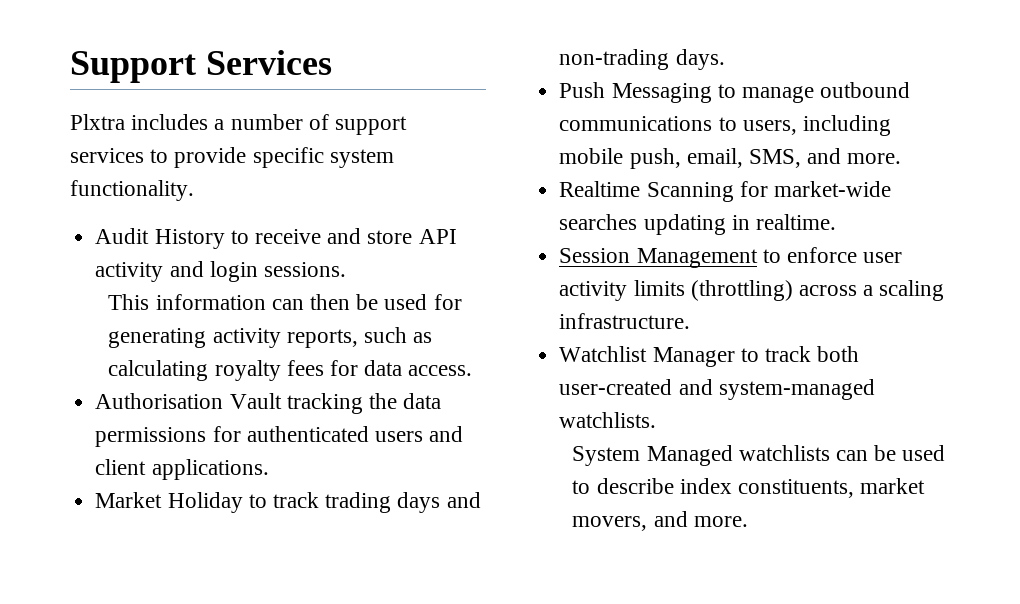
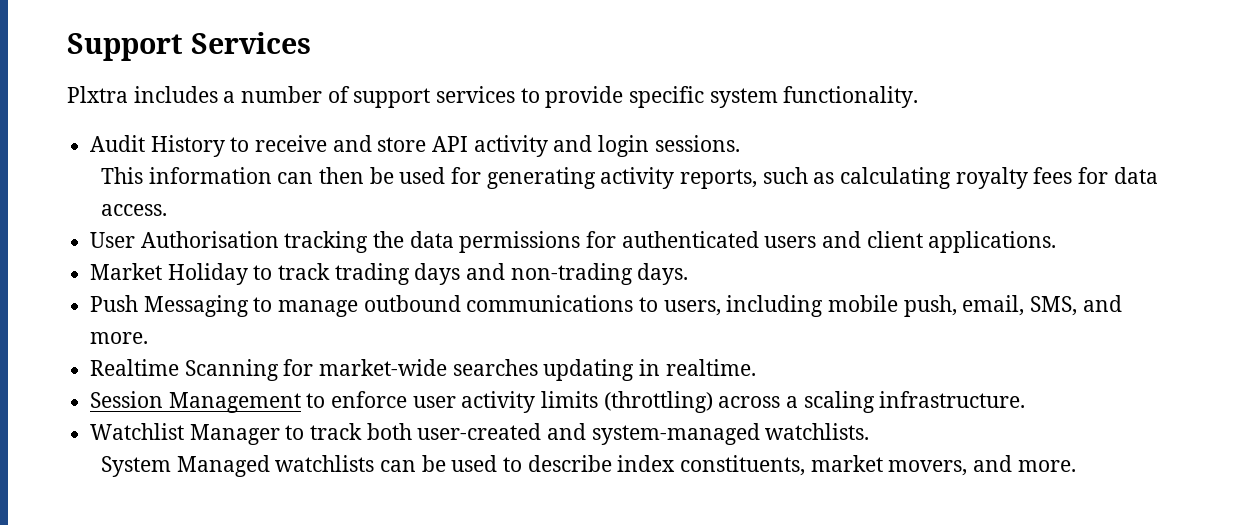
- Authorisation Vault tracking the data permissions for authenticated users and client applications.
+ User Authorisation tracking the data permissions for authenticated users and client applications.

